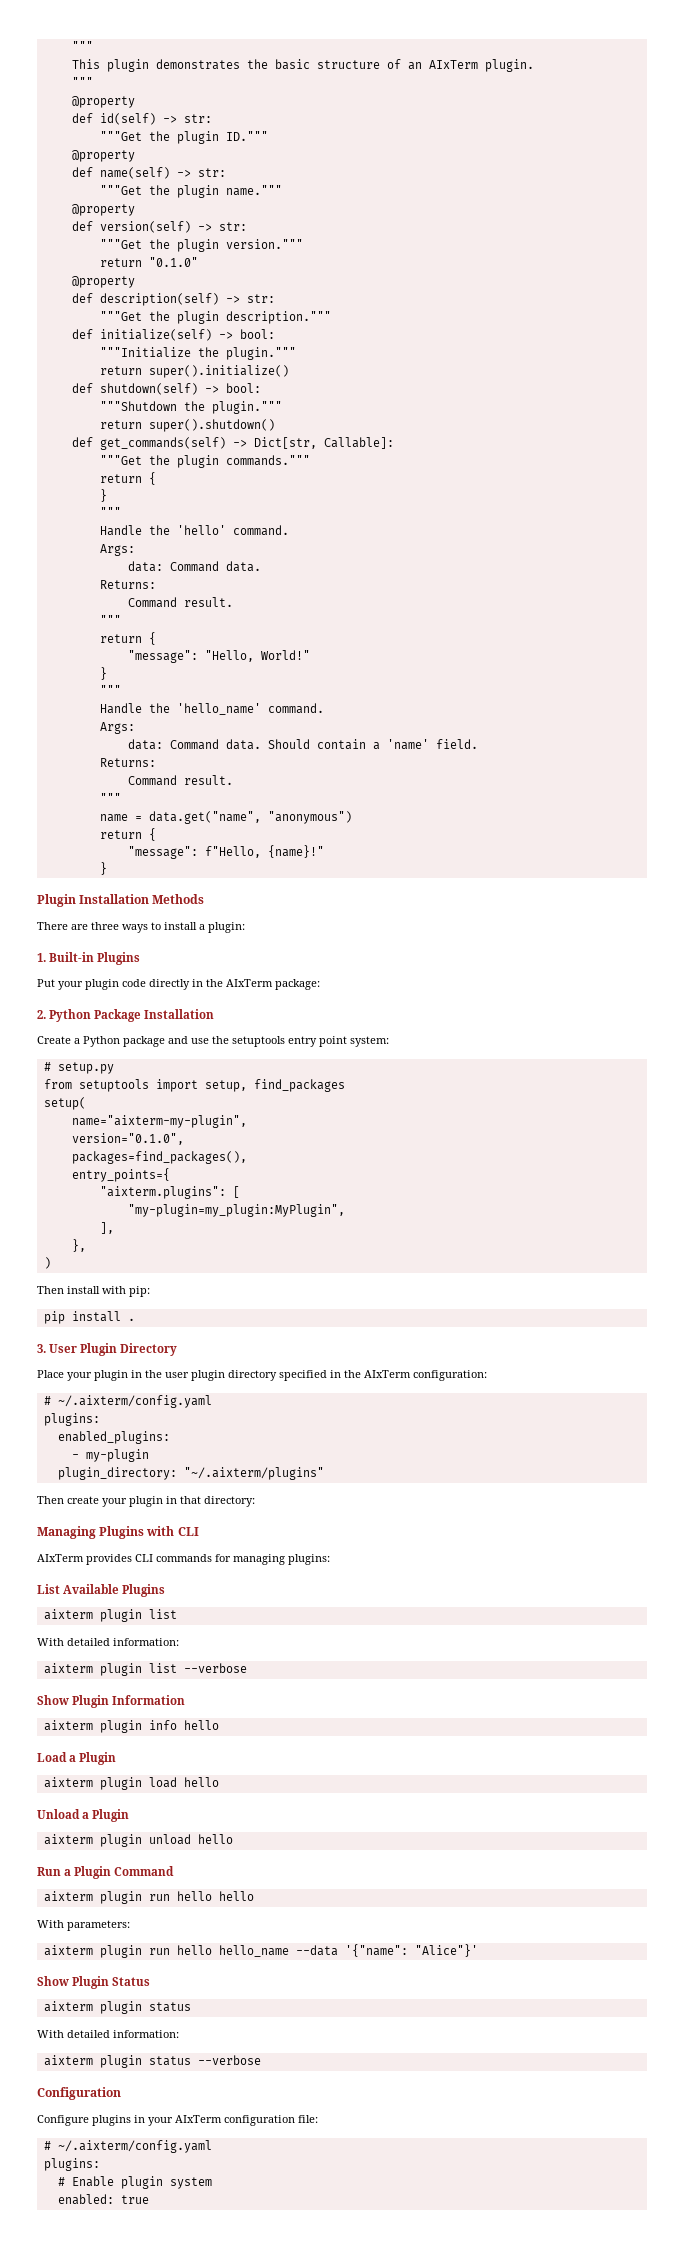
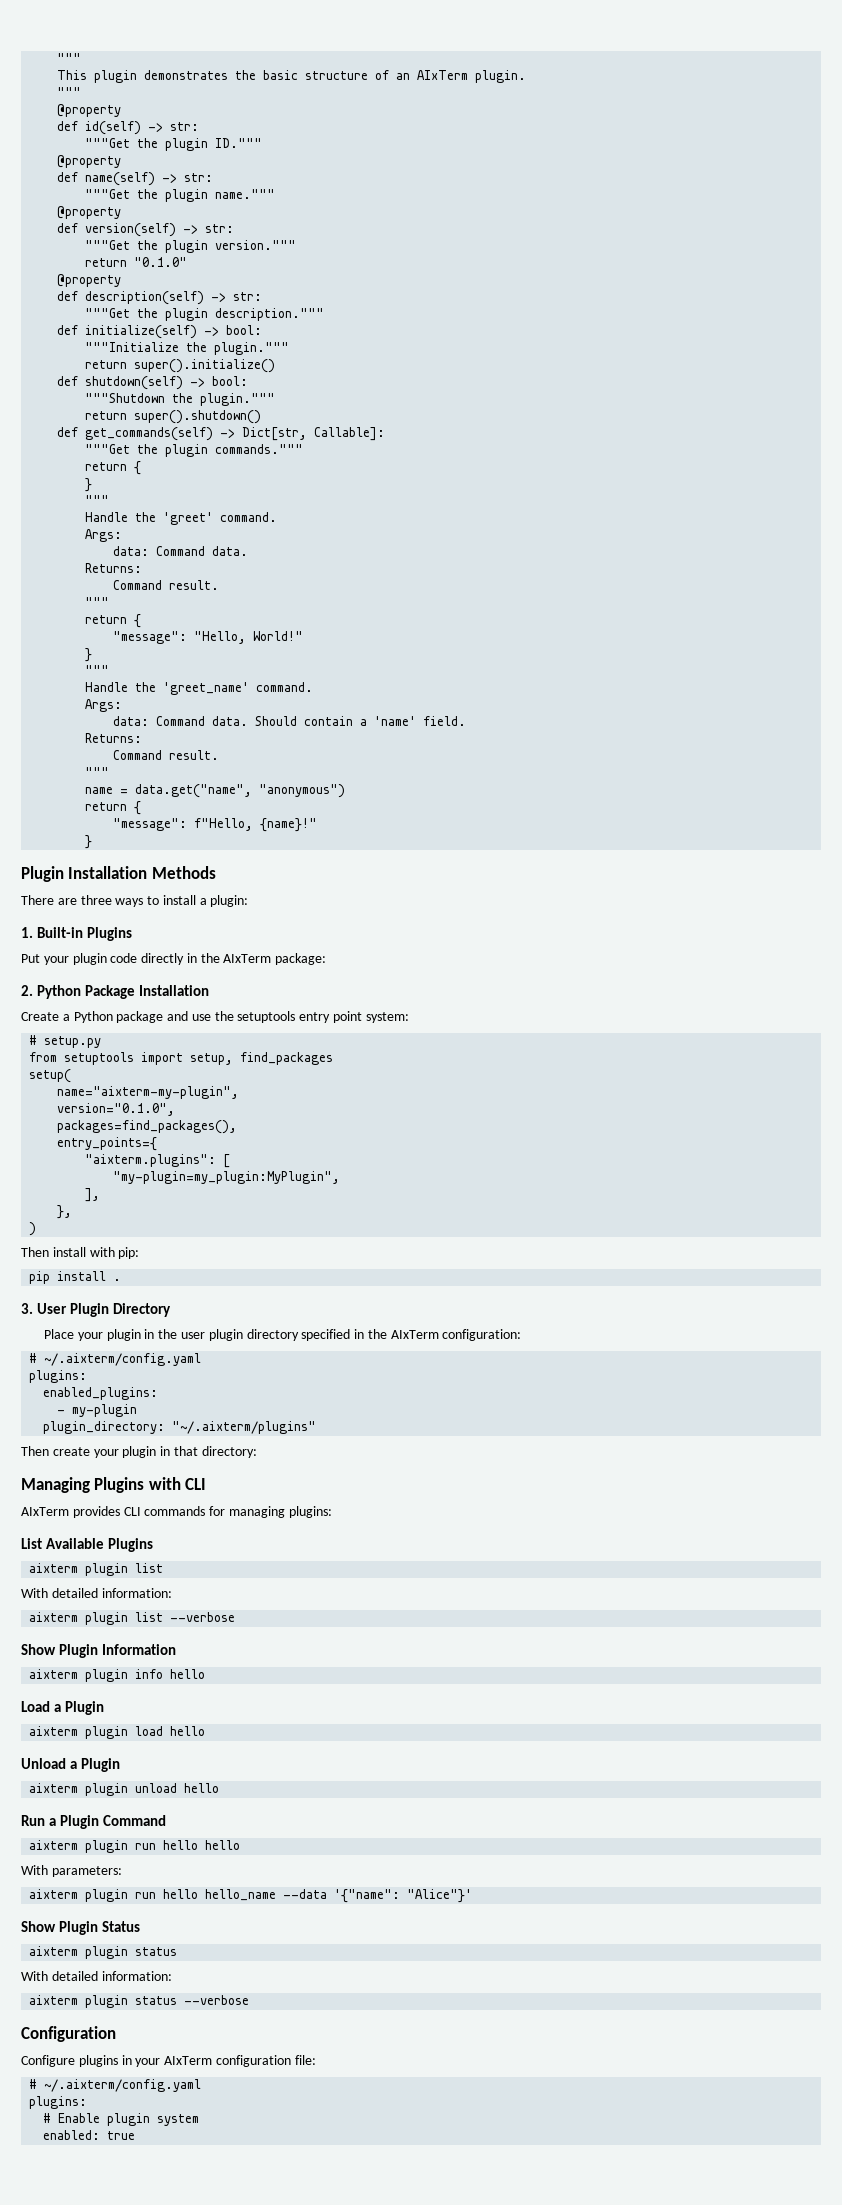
- Handle the 'hello' command.
+ Handle the 'greet' command.
- Handle the 'hello_name' command.
+ Handle the 'greet_name' command.

